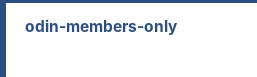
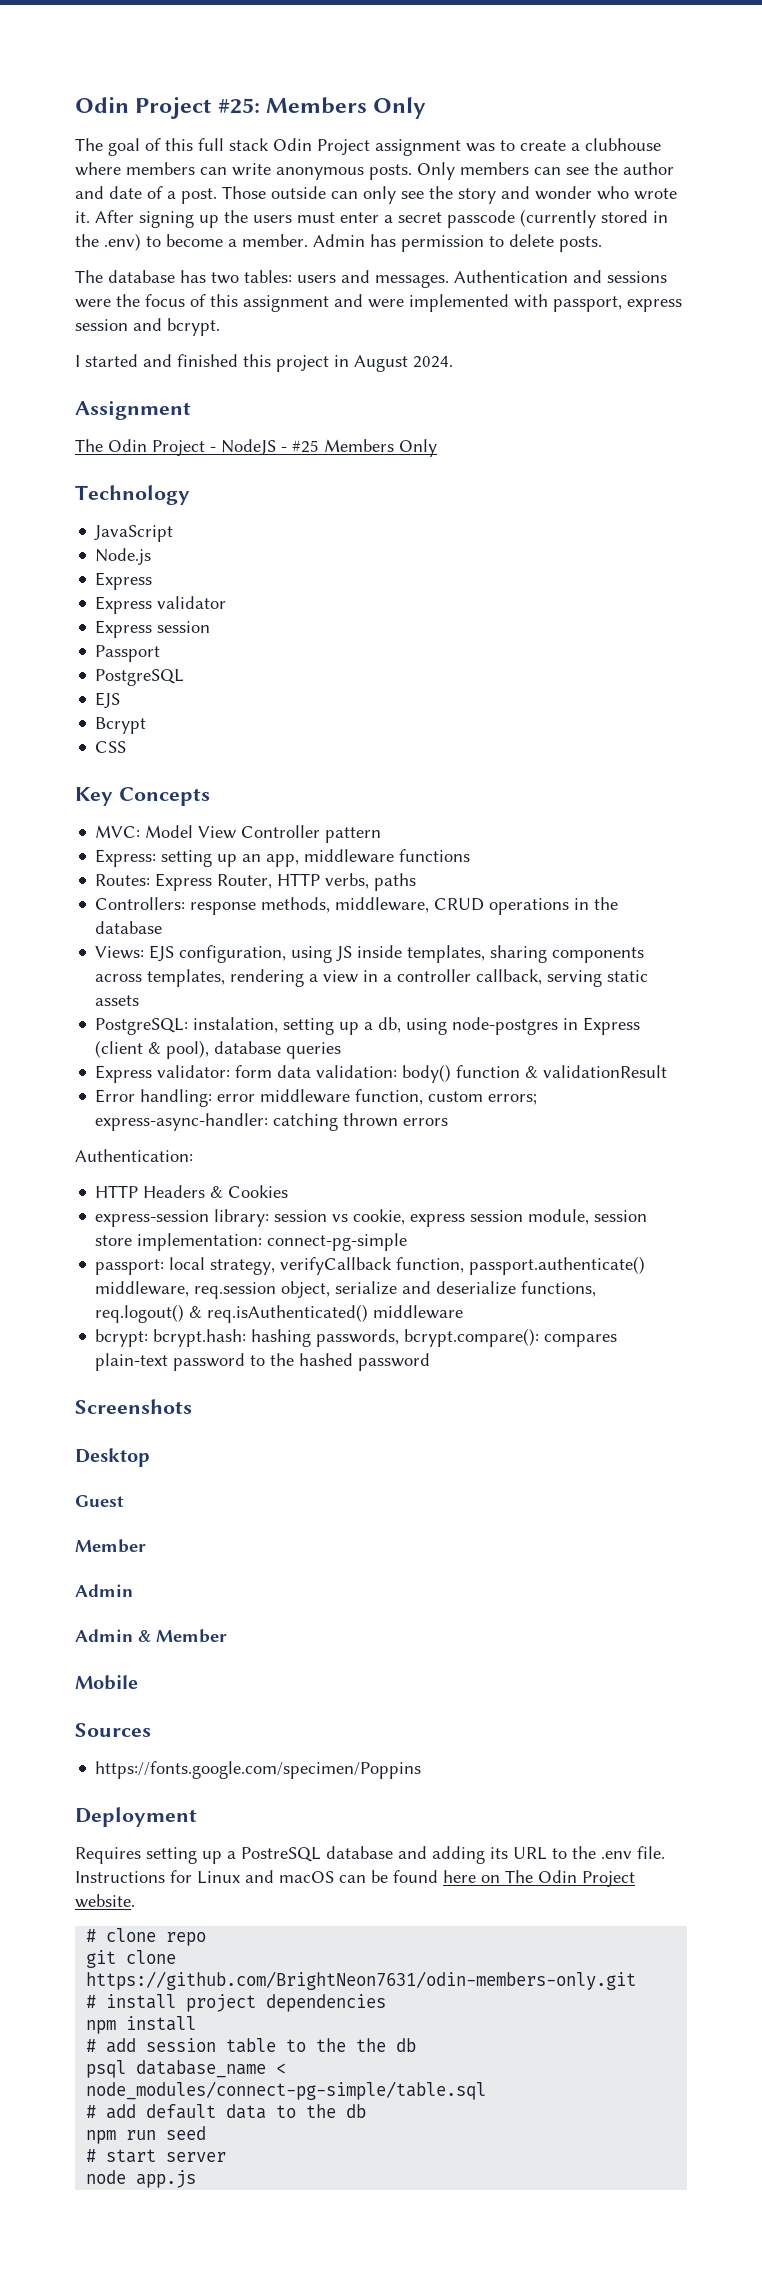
- odin-members-only
+ Odin Project #25: Members Only
+ The goal of this full stack Odin Project assignment was to create a clubhouse where members can write anonymous posts. Only members can see the author and date of a post. Those outside can only see the story and wonder who wrote it. After signing up the users must enter a secret passcode (currently stored in the .env) to become a member. Admin has permission to delete posts.
+ The database has two tables: users and messages. Authentication and sessions were the focus of this assignment and were implemented with passport, express session and bcrypt.
+ I started and finished this project in August 2024.
+ Assignment
+ The Odin Project - NodeJS - #25 Members Only
+ Technology
+ JavaScript
+ Node.js
+ Express
+ Express validator
+ Express session
+ Passport
+ PostgreSQL
+ EJS
+ Bcrypt
+ CSS
+ Key Concepts
+ MVC: Model View Controller pattern
+ Express: setting up an app, middleware functions
+ Routes: Express Router, HTTP verbs, paths
+ Controllers: response methods, middleware, CRUD operations in the database
+ Views: EJS configuration, using JS inside templates, sharing components across templates, rendering a view in a controller callback, serving static assets
+ PostgreSQL: instalation, setting up a db, using node-postgres in Express (client & pool), database queries
+ Express validator: form data validation: body() function & validationResult
+ Error handling: error middleware function, custom errors; express-async-handler: catching thrown errors
+ Authentication:
+ HTTP Headers & Cookies
+ express-session library: session vs cookie, express session module, session store implementation: connect-pg-simple
+ passport: local strategy, verifyCallback function, passport.authenticate() middleware, req.session object, serialize and deserialize functions, req.logout() & req.isAuthenticated() middleware
+ bcrypt: bcrypt.hash: hashing passwords, bcrypt.compare(): compares plain-text password to the hashed password
+ Screenshots
+ Desktop
+ Guest
+ Member
+ Admin
+ Admin & Member
+ Mobile
+ Sources
+ https://fonts.google.com/specimen/Poppins
+ Deployment
+ Requires setting up a PostreSQL database and adding its URL to the .env file. Instructions for Linux and macOS can be found here on The Odin Project website.
+ # clone repo
+ git clone https://github.com/BrightNeon7631/odin-members-only.git
+ # install project dependencies
+ npm install
+ # add session table to the the db
+ psql database_name < node_modules/connect-pg-simple/table.sql
+ # add default data to the db
+ npm run seed
+ # start server
+ node app.js

